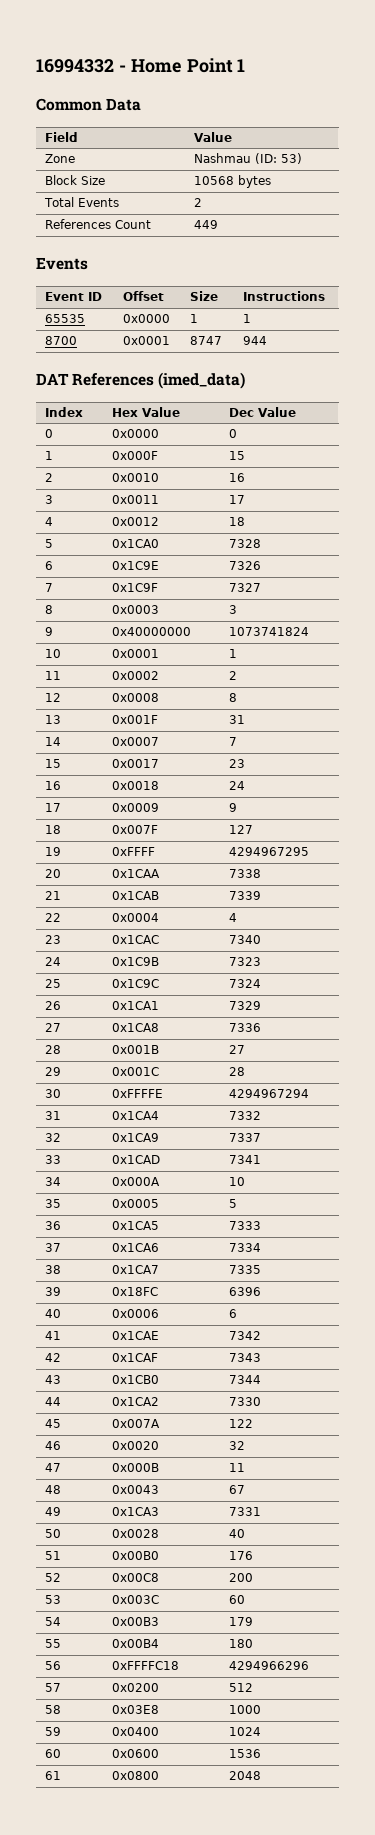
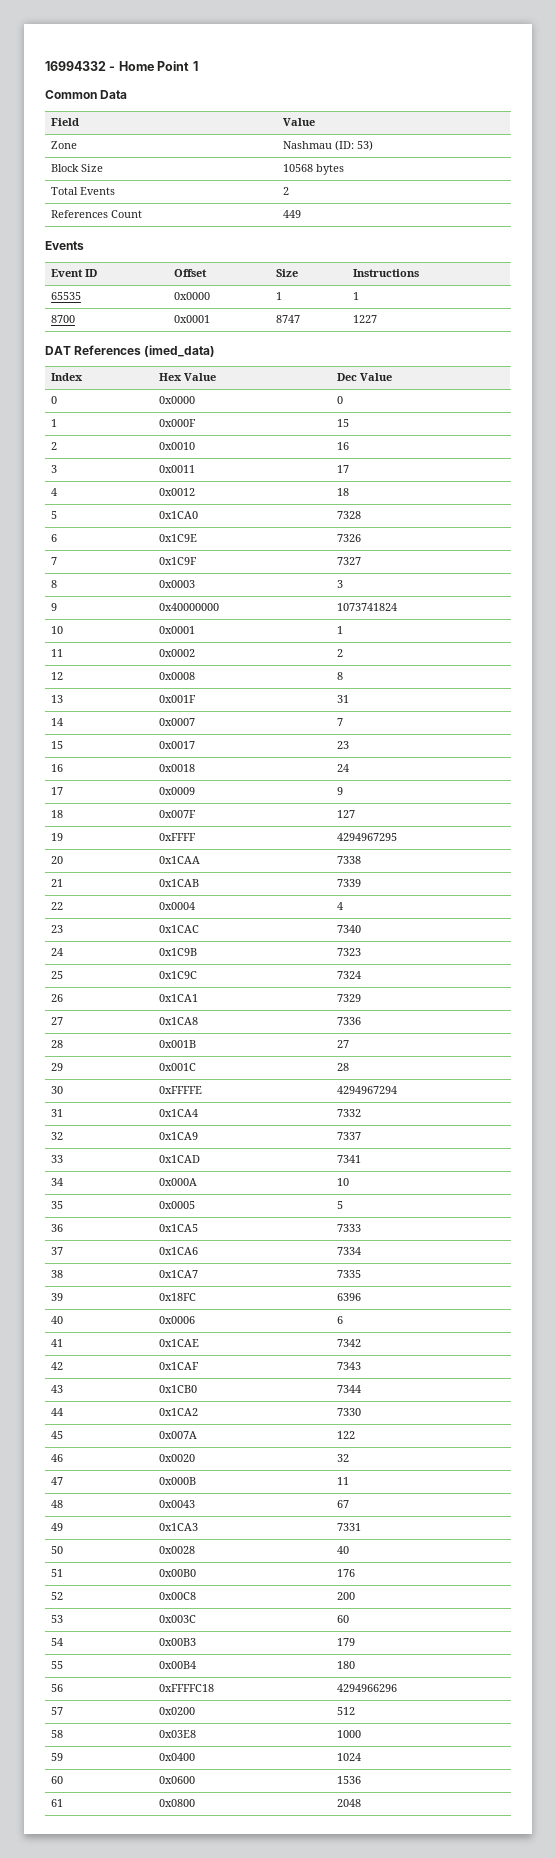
- 8700 | 0x0001 | 8747 | 944
+ 8700 | 0x0001 | 8747 | 1227

